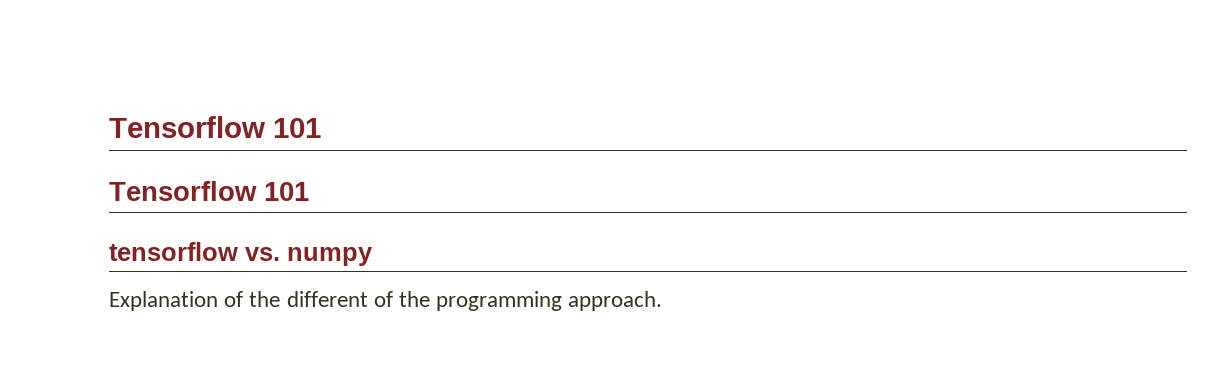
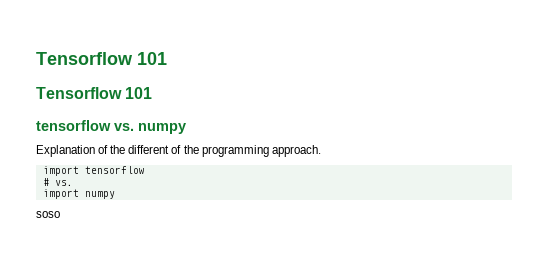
+ import tensorflow
+ # vs.
+ import numpy
+ soso

